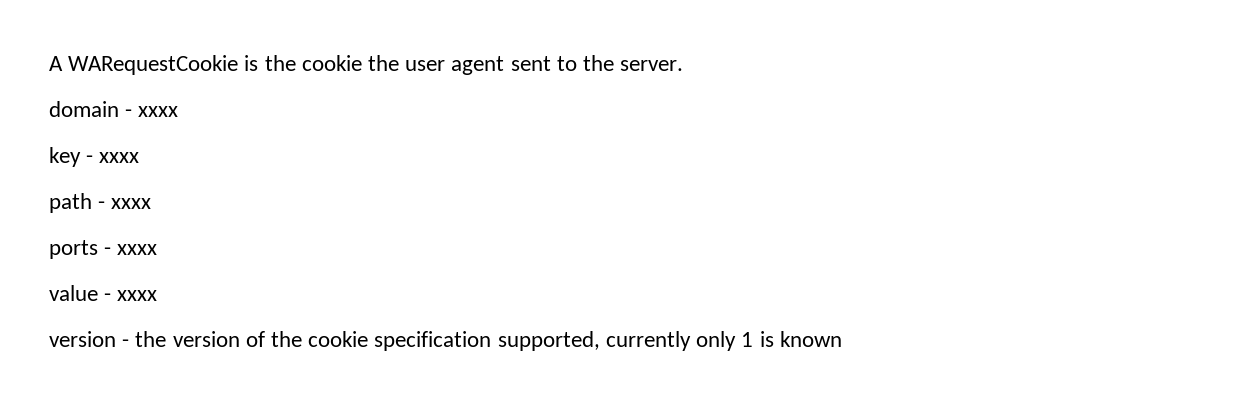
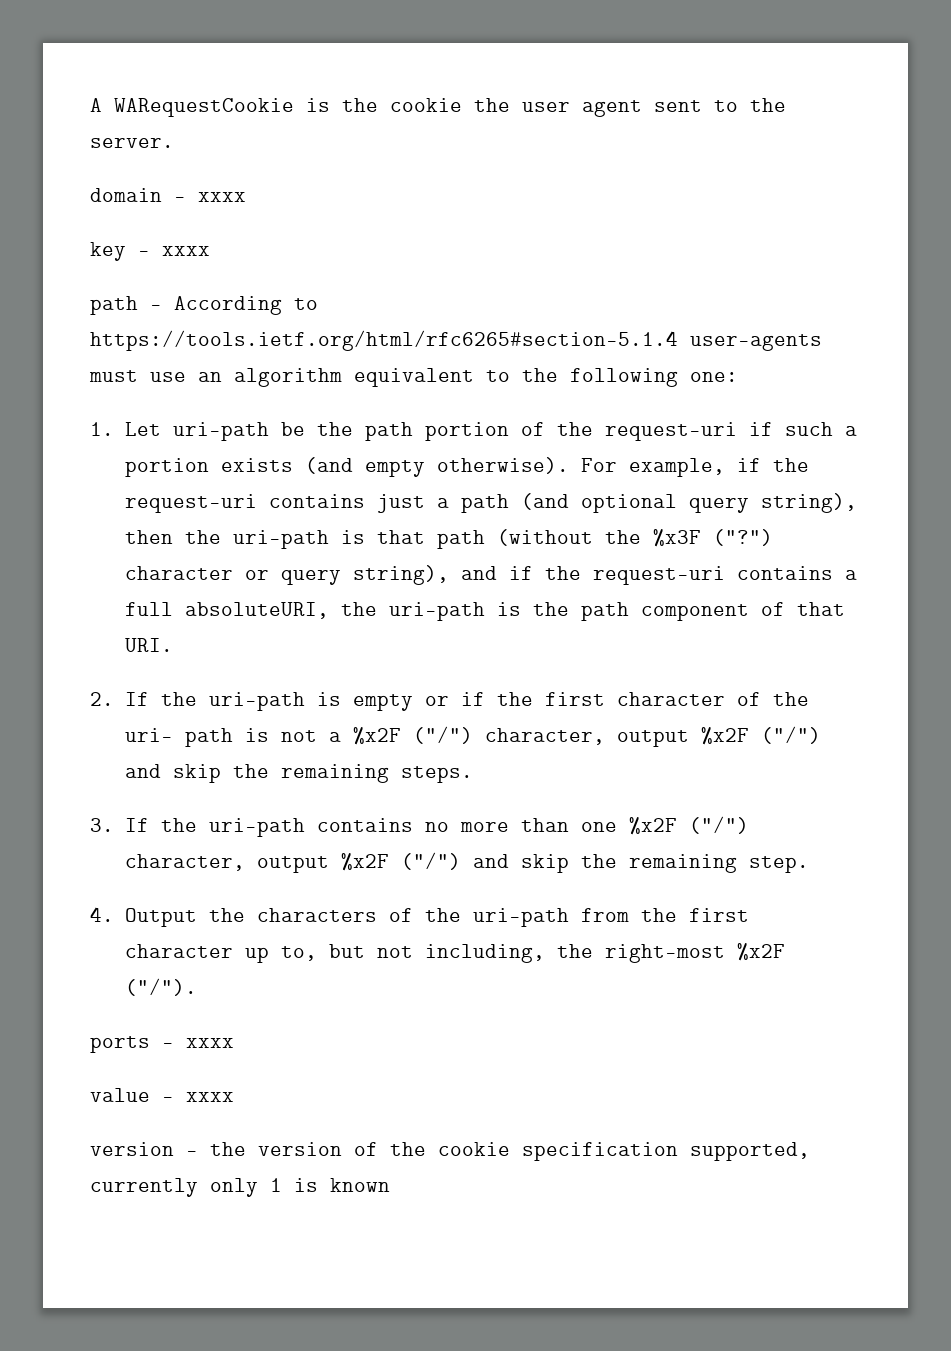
- path - xxxx
+ path - According to https://tools.ietf.org/html/rfc6265#section-5.1.4 user-agents must use an algorithm equivalent to the following one:
+ 1. Let uri-path be the path portion of the request-uri if such a portion exists (and empty otherwise). For example, if the request-uri contains just a path (and optional query string), then the uri-path is that path (without the %x3F ("?") character or query string), and if the request-uri contains a full absoluteURI, the uri-path is the path component of that URI.
+ 2. If the uri-path is empty or if the first character of the uri- path is not a %x2F ("/") character, output %x2F ("/") and skip the remaining steps.
+ 3. If the uri-path contains no more than one %x2F ("/") character, output %x2F ("/") and skip the remaining step.
+ 4. Output the characters of the uri-path from the first character up to, but not including, the right-most %x2F ("/").

